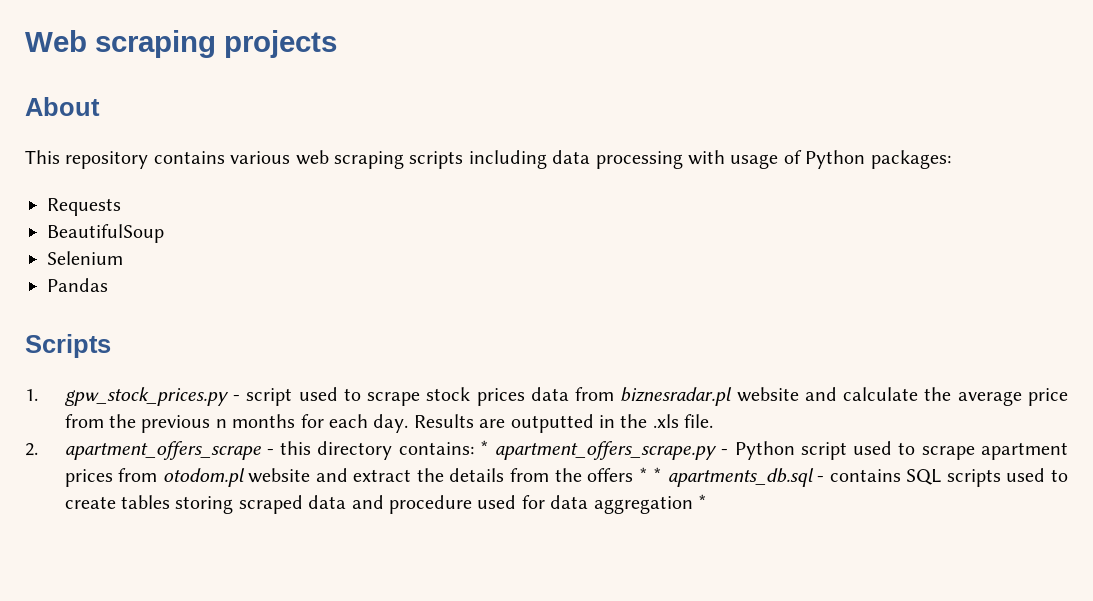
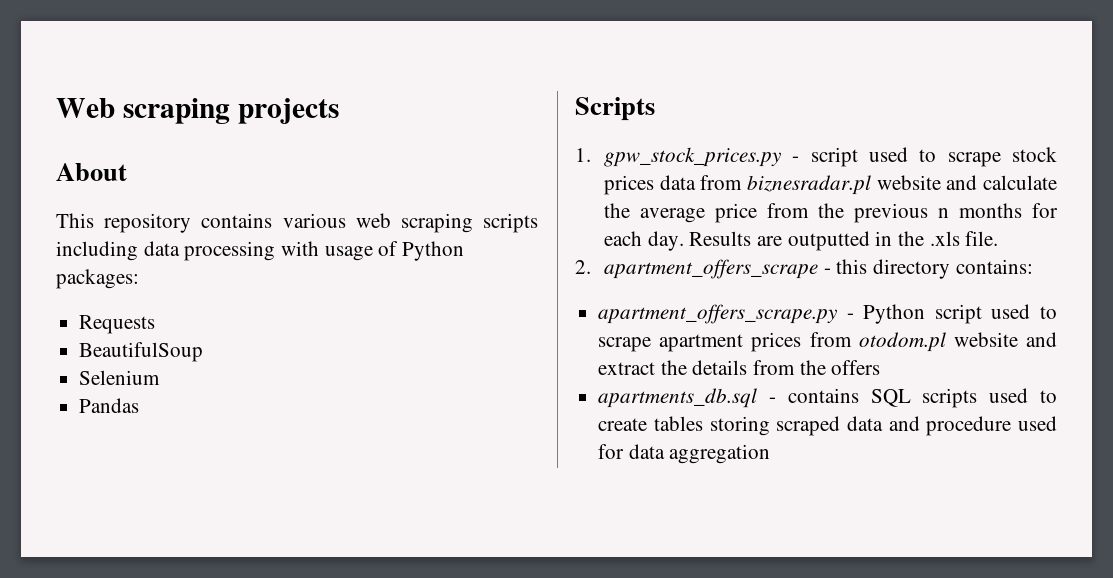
- 2. apartment_offers_scrape - this directory contains: * apartment_offers_scrape.py - Python script used to scrape apartment prices from otodom.pl website and extract the details from the offers * * apartments_db.sql - contains SQL scripts used to create tables storing scraped data and procedure used for data aggregation *
+ 2. apartment_offers_scrape - this directory contains:
+ apartment_offers_scrape.py - Python script used to scrape apartment prices from otodom.pl website and extract the details from the offers
+ apartments_db.sql - contains SQL scripts used to create tables storing scraped data and procedure used for data aggregation

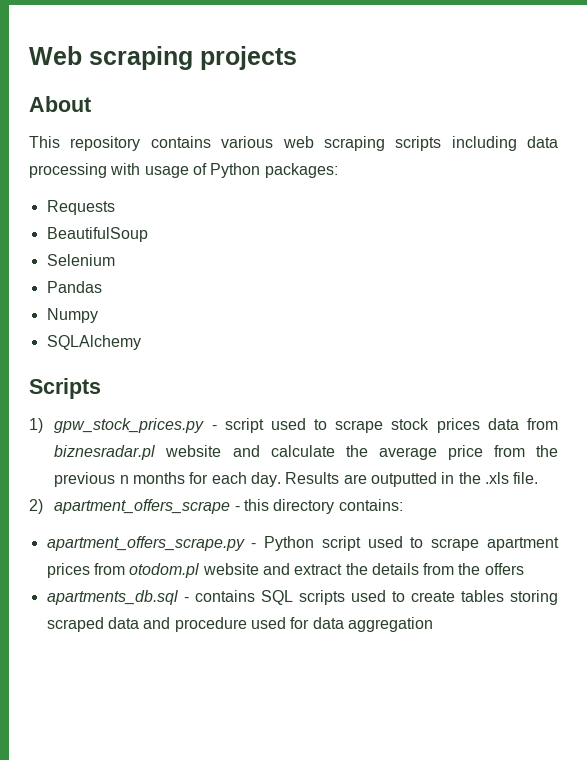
+ Numpy
+ SQLAlchemy
- 1. gpw_stock_prices.py - script used to scrape stock prices data from biznesradar.pl website and calculate the average price from the previous n months for each day.
+ 1) gpw_stock_prices.py - script used to scrape stock prices data from biznesradar.pl website and calculate the average price from the previous n months for each day.
- 2. apartment_offers_scrape - this directory contains:
+ 2) apartment_offers_scrape - this directory contains:

